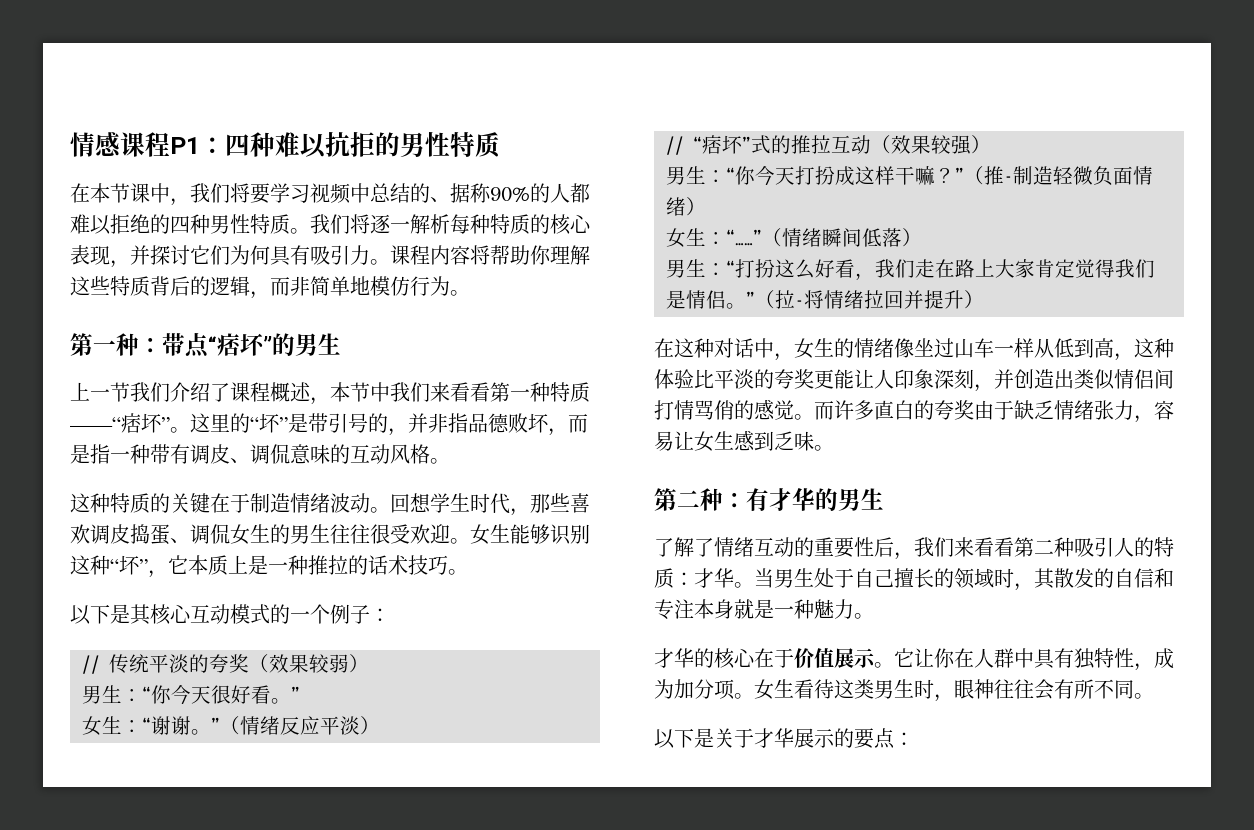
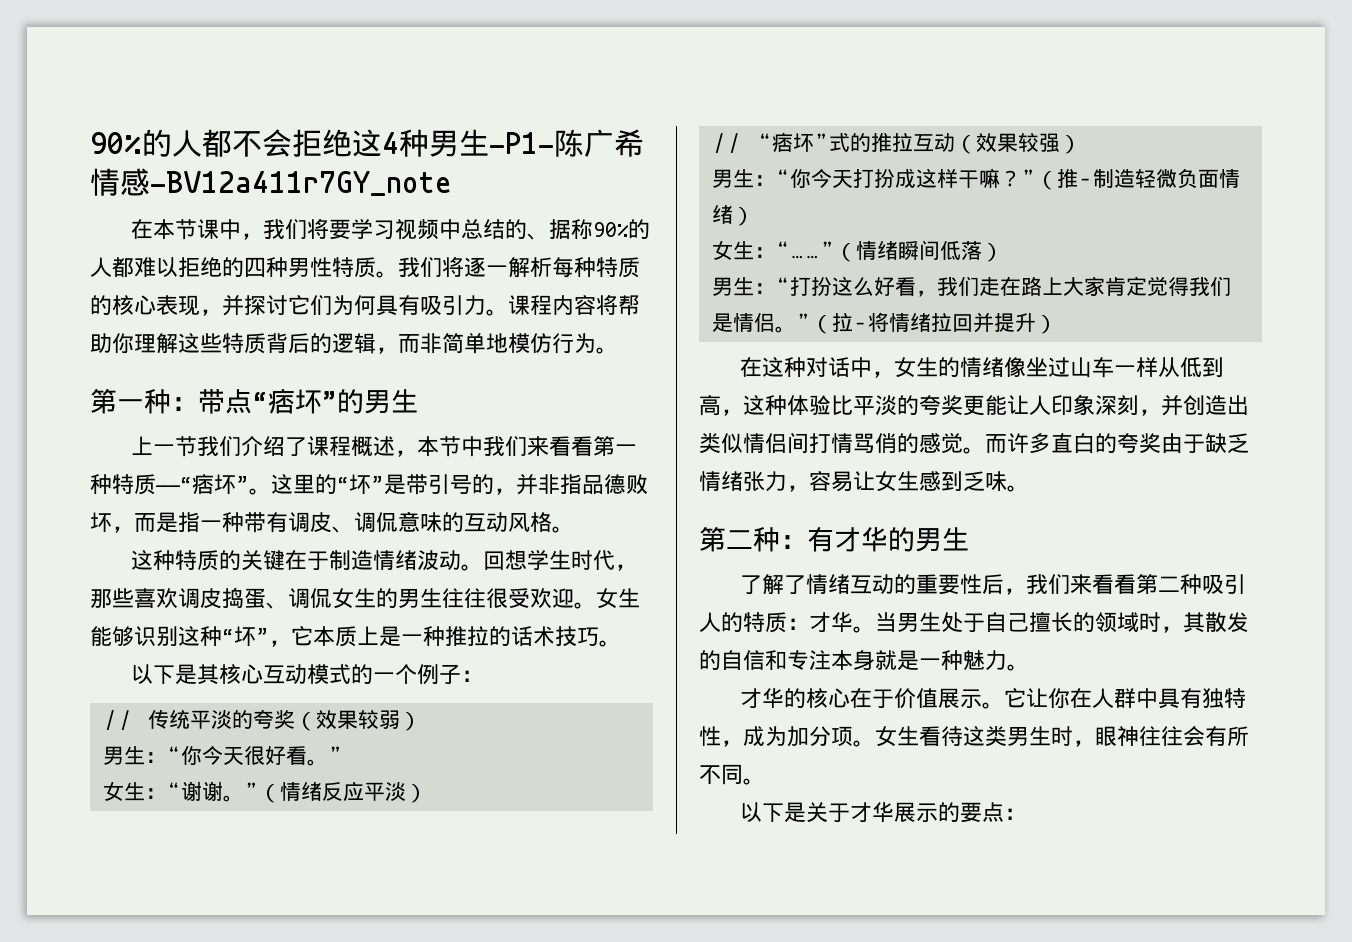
- 情感课程P1：四种难以抗拒的男性特质
+ 90%的人都不会拒绝这4种男生-P1-陈广希情感-BV12a411r7GY_note

